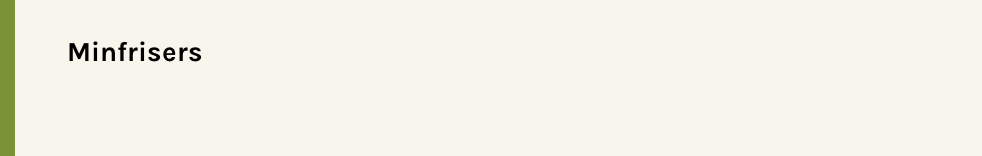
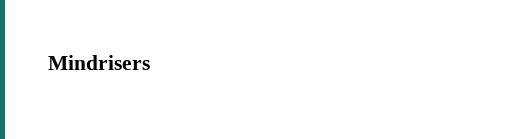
- Minfrisers
+ Mindrisers

